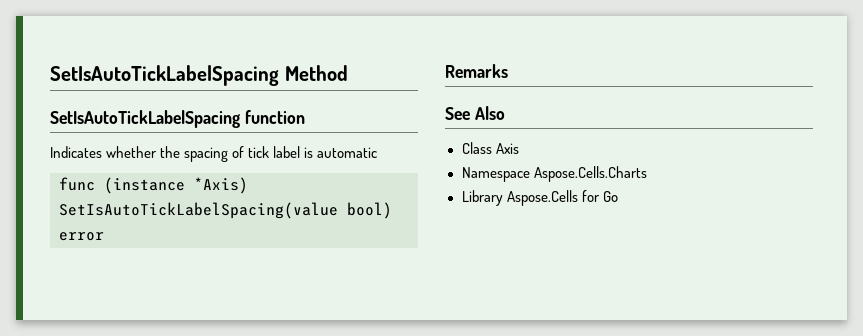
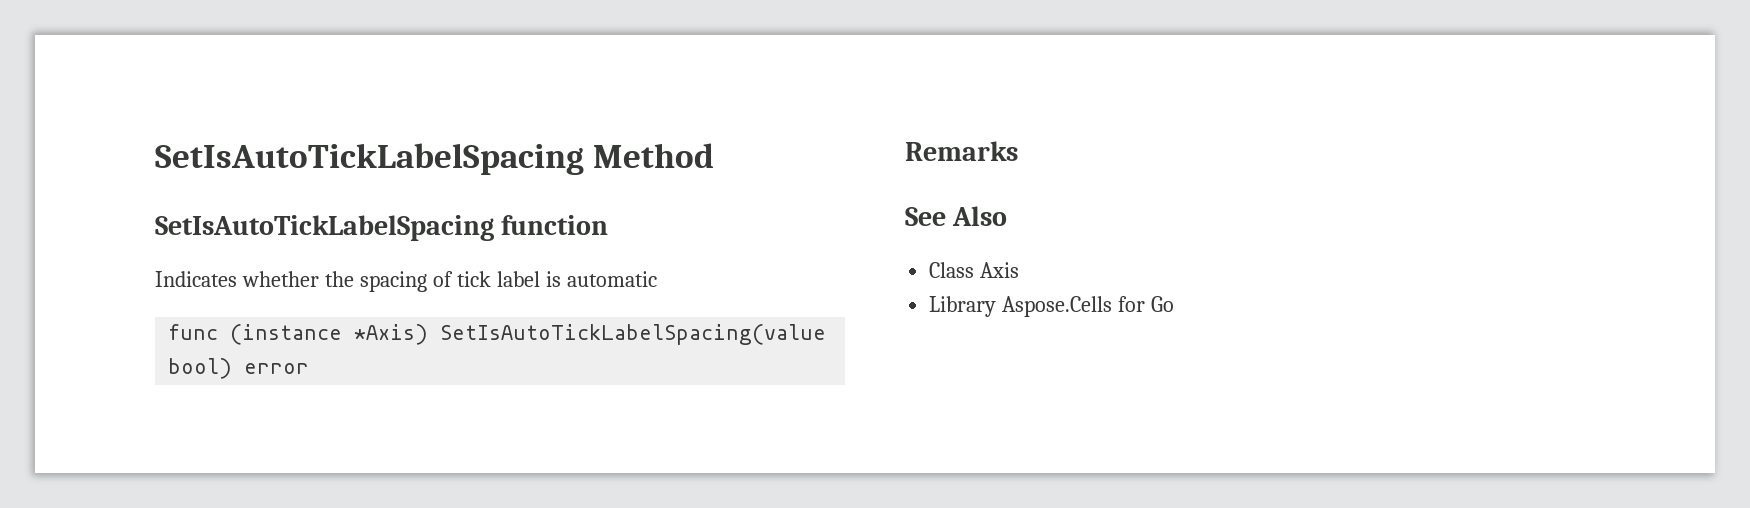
- Namespace Aspose.Cells.Charts

